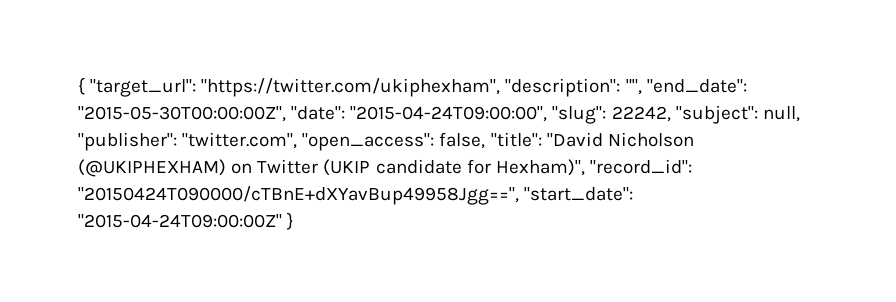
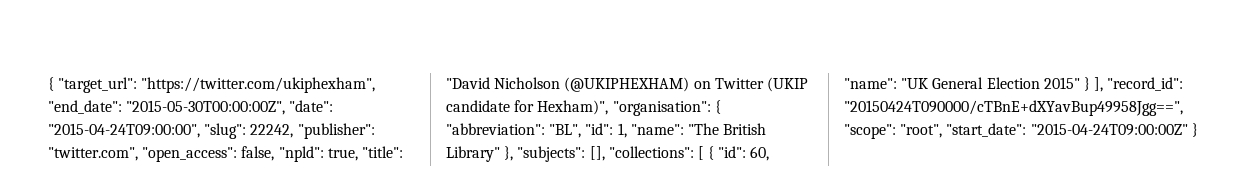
- { "target_url": "https://twitter.com/ukiphexham", "description": "", "end_date": "2015-05-30T00:00:00Z", "date": "2015-04-24T09:00:00", "slug": 22242, "subject": null, "publisher": "twitter.com", "open_access": false, "title": "David Nicholson (@UKIPHEXHAM) on Twitter (UKIP candidate for Hexham)", "record_id": "20150424T090000/cTBnE+dXYavBup49958Jgg==", "start_date": "2015-04-24T09:00:00Z" }
+ { "target_url": "https://twitter.com/ukiphexham", "end_date": "2015-05-30T00:00:00Z", "date": "2015-04-24T09:00:00", "slug": 22242, "publisher": "twitter.com", "open_access": false, "npld": true, "title": "David Nicholson (@UKIPHEXHAM) on Twitter (UKIP candidate for Hexham)", "organisation": { "abbreviation": "BL", "id": 1, "name": "The British Library" }, "subjects": [], "collections": [ { "id": 60, "name": "UK General Election 2015" } ], "record_id": "20150424T090000/cTBnE+dXYavBup49958Jgg==", "scope": "root", "start_date": "2015-04-24T09:00:00Z" }

